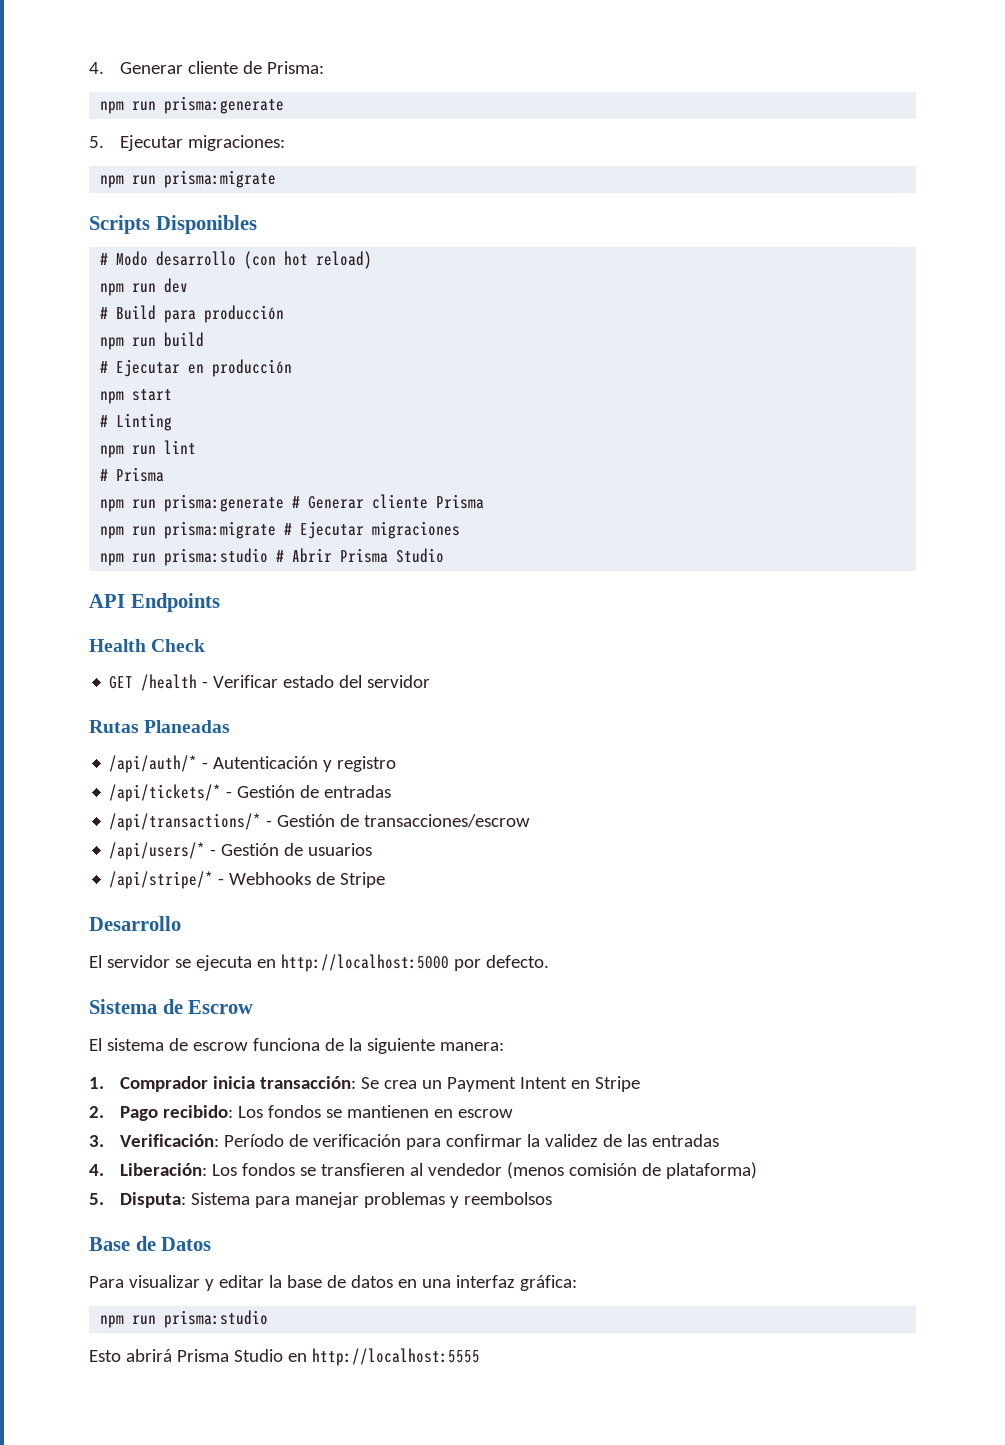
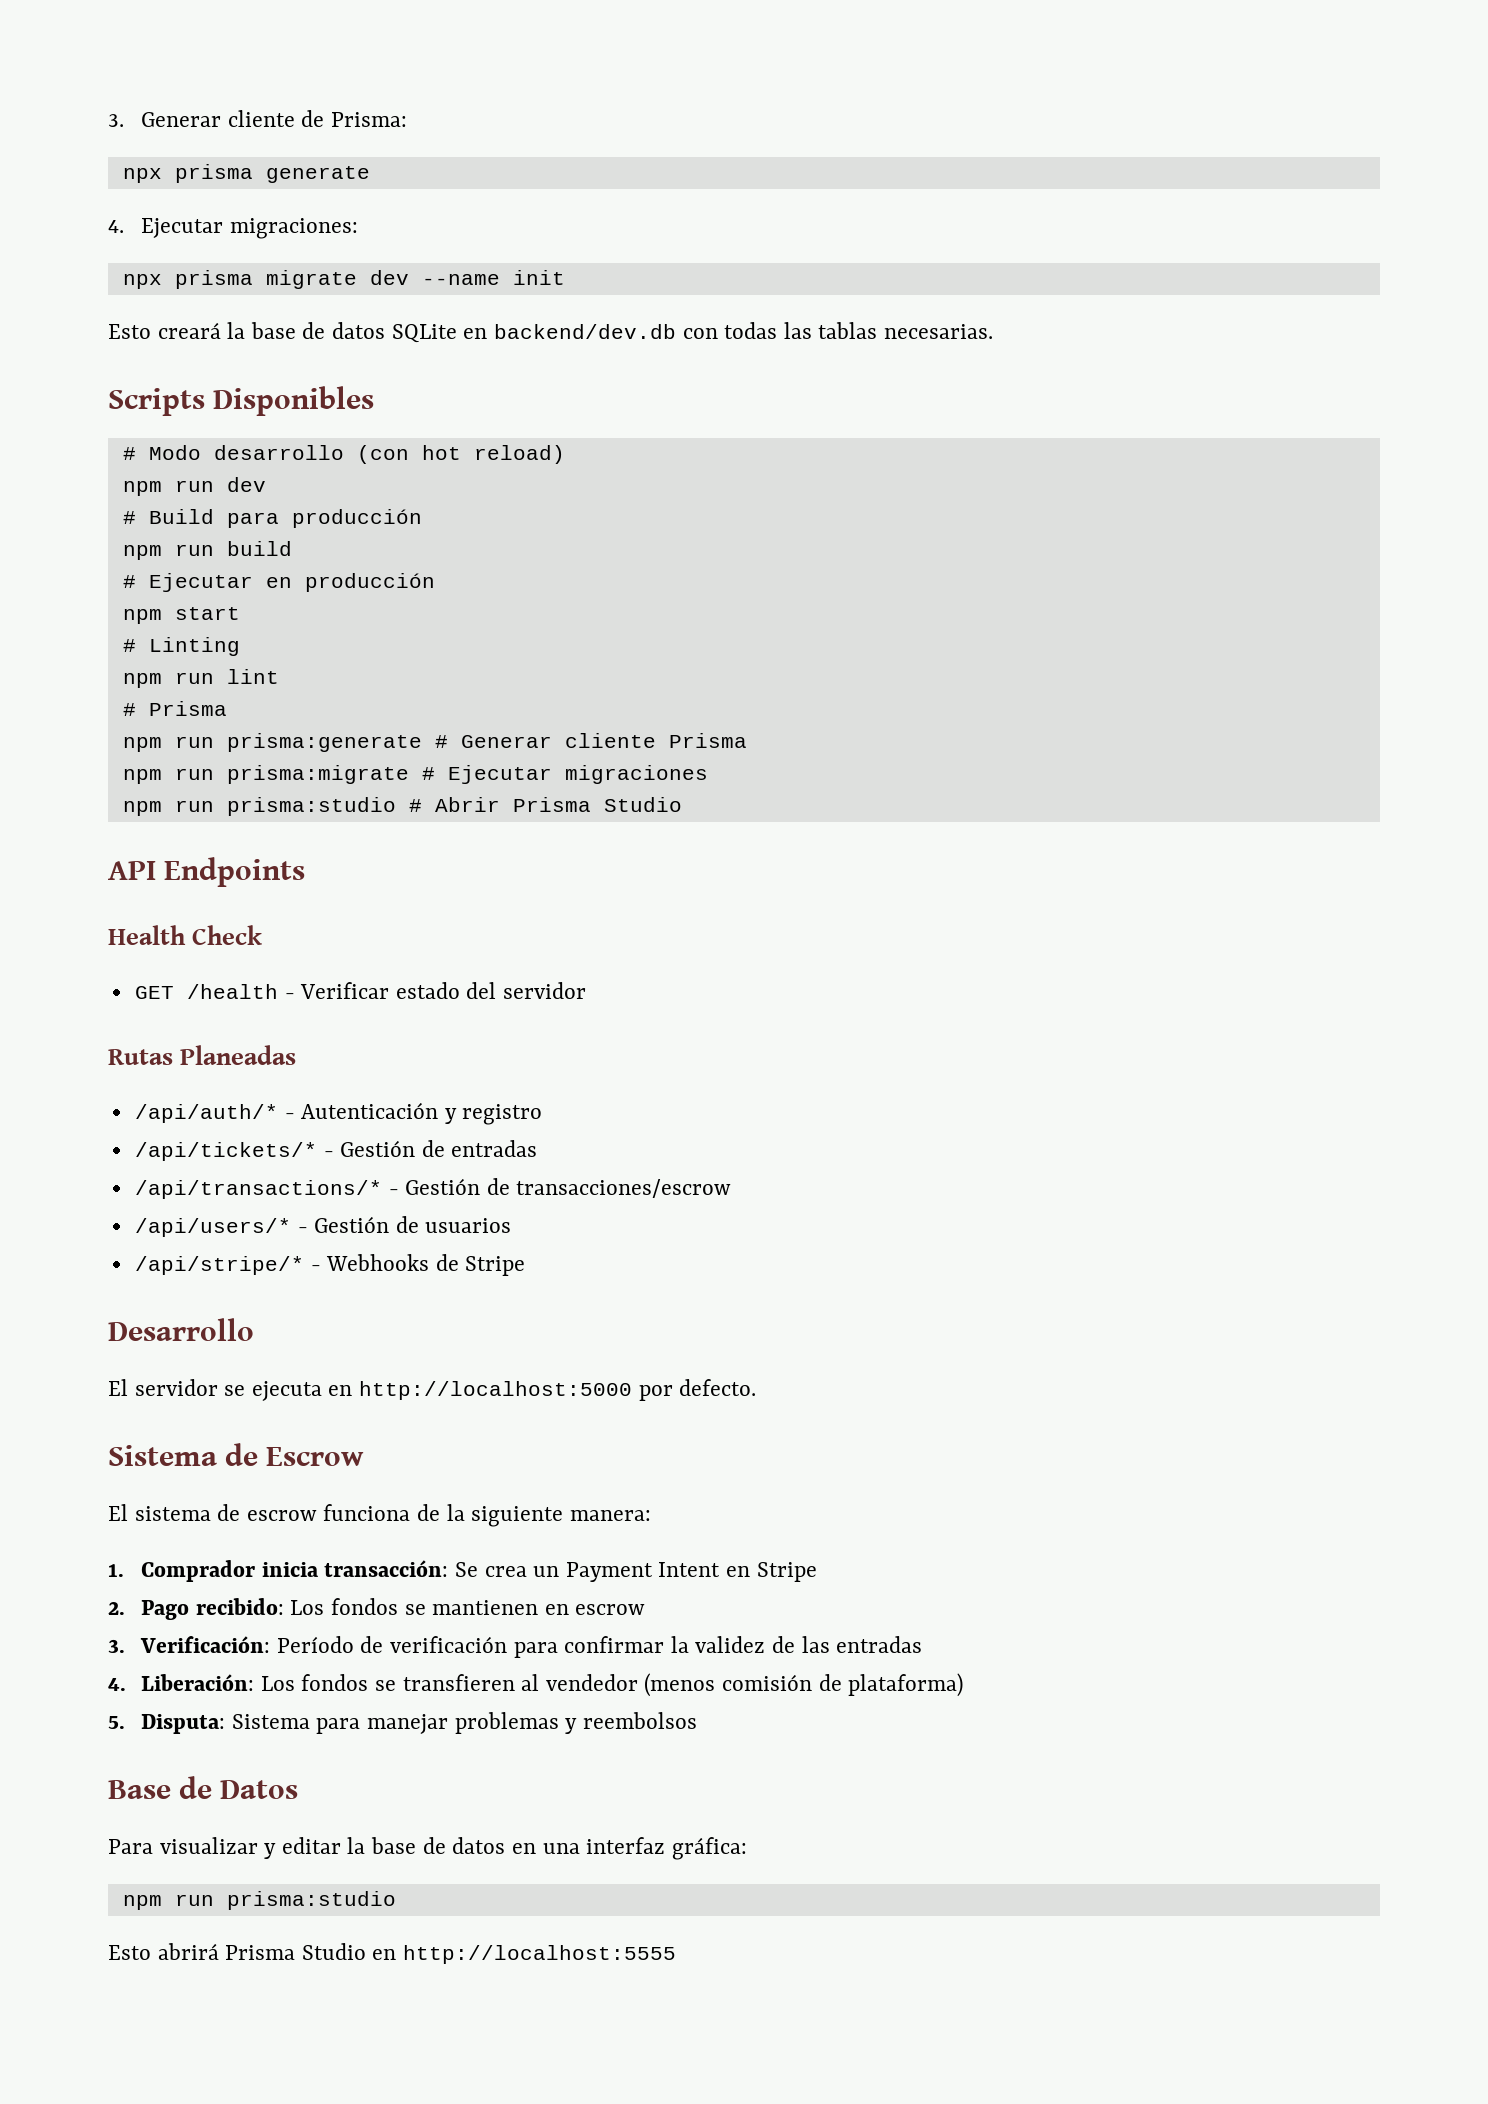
- 4. Generar cliente de Prisma:
- npm run prisma:generate
- 5. Ejecutar migraciones:
- npm run prisma:migrate
+ 3. Generar cliente de Prisma:
+ npx prisma generate
+ 4. Ejecutar migraciones:
+ npx prisma migrate dev --name init
+ Esto creará la base de datos SQLite en backend/dev.db con todas las tablas necesarias.

